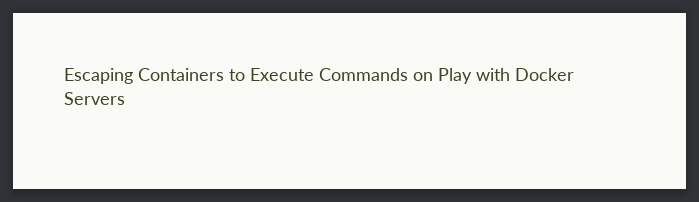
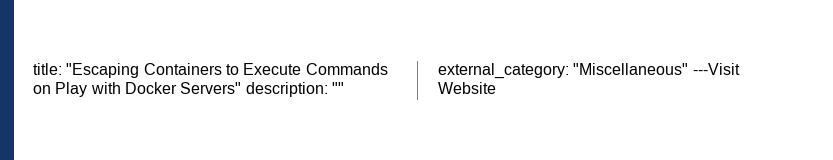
- Escaping Containers to Execute Commands on Play with Docker Servers
+ title: "Escaping Containers to Execute Commands on Play with Docker Servers" description: "" external_category: "Miscellaneous" ---Visit Website

